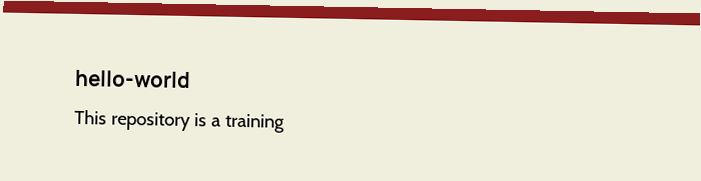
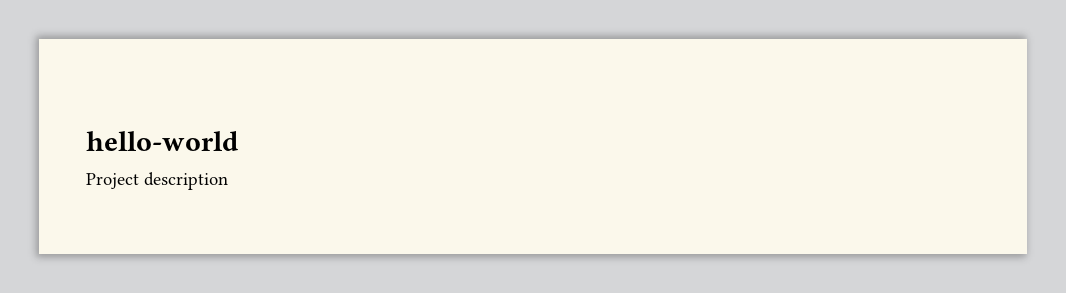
- This repository is a training
+ Project description

